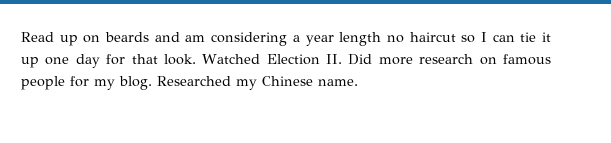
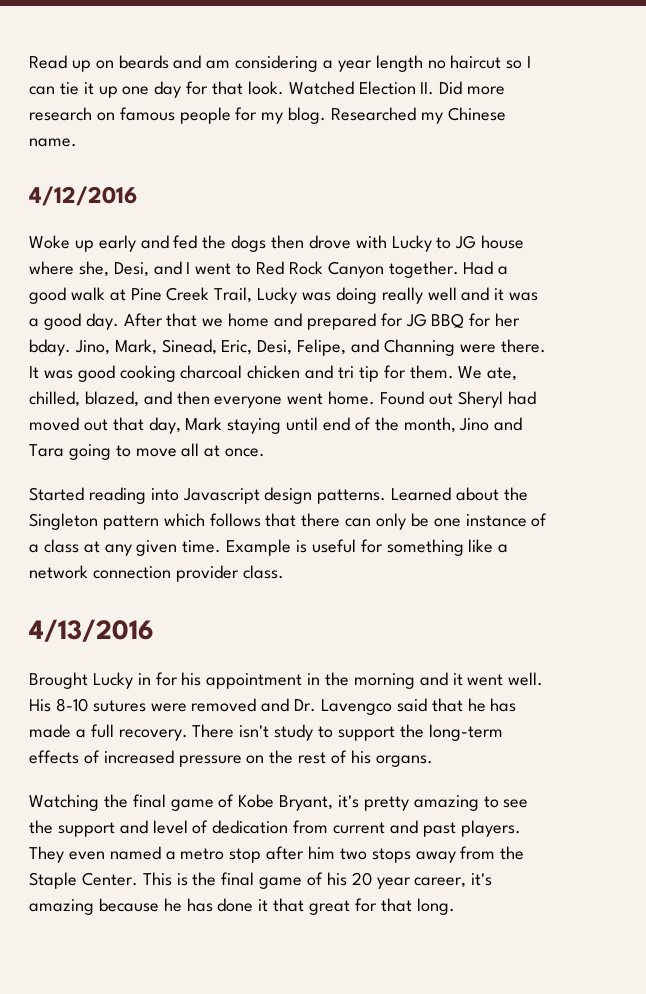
+ 4/12/2016
+ Woke up early and fed the dogs then drove with Lucky to JG house where she, Desi, and I went to Red Rock Canyon together. Had a good walk at Pine Creek Trail, Lucky was doing really well and it was a good day. After that we home and prepared for JG BBQ for her bday. Jino, Mark, Sinead, Eric, Desi, Felipe, and Channing were there. It was good cooking charcoal chicken and tri tip for them. We ate, chilled, blazed, and then everyone went home. Found out Sheryl had moved out that day, Mark staying until end of the month, Jino and Tara going to move all at once.
+ Started reading into Javascript design patterns. Learned about the Singleton pattern which follows that there can only be one instance of a class at any given time. Example is useful for something like a network connection provider class.
+ 4/13/2016
+ Brought Lucky in for his appointment in the morning and it went well. His 8-10 sutures were removed and Dr. Lavengco said that he has made a full recovery. There isn't study to support the long-term effects of increased pressure on the rest of his organs.
+ Watching the final game of Kobe Bryant, it's pretty amazing to see the support and level of dedication from current and past players. They even named a metro stop after him two stops away from the Staple Center. This is the final game of his 20 year career, it's amazing because he has done it that great for that long.

